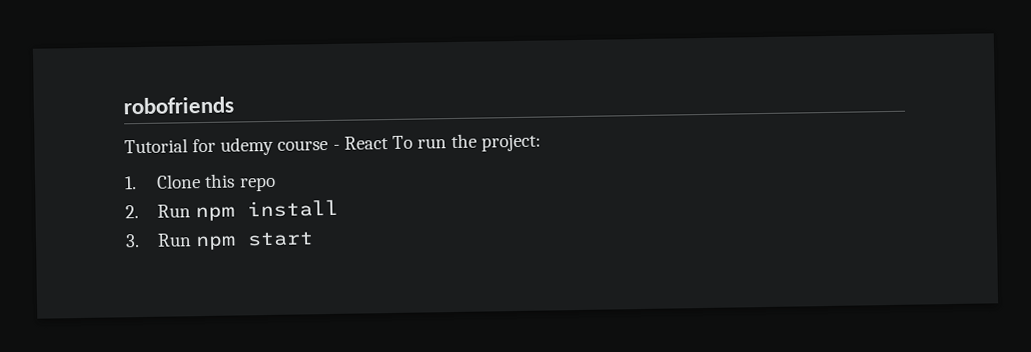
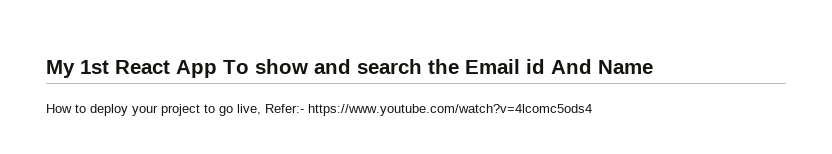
- robofriends
- Tutorial for udemy course - React To run the project:
- 1. Clone this repo
- 2. Run npm install
- 3. Run npm start
+ My 1st React App To show and search the Email id And Name
+ How to deploy your project to go live, Refer:- https://www.youtube.com/watch?v=4lcomc5ods4

